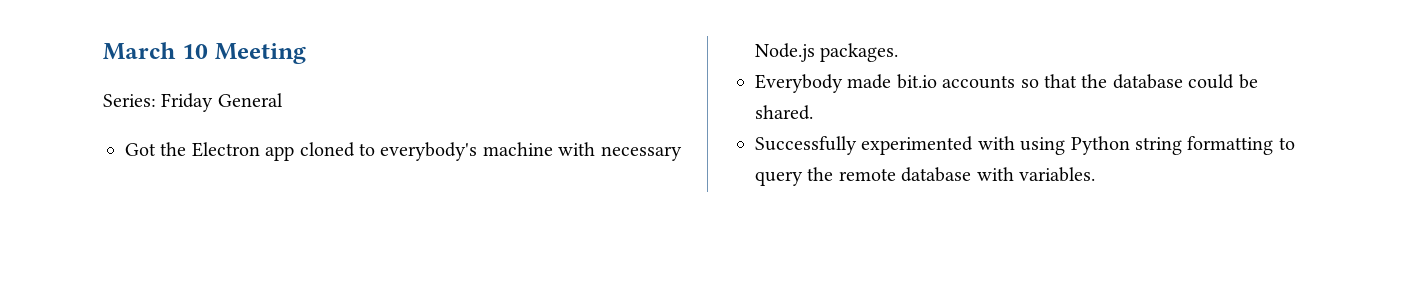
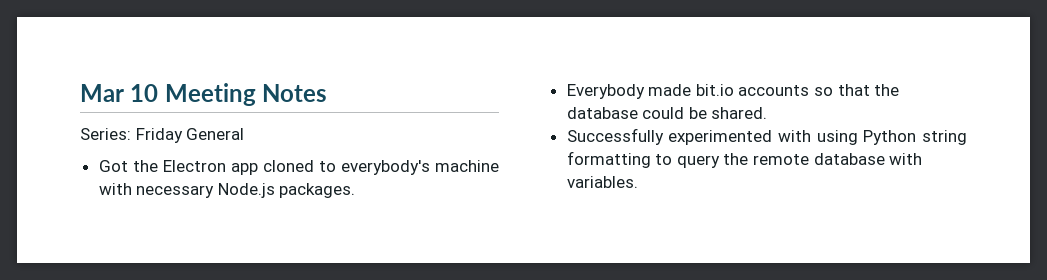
- March 10 Meeting
+ Mar 10 Meeting Notes

